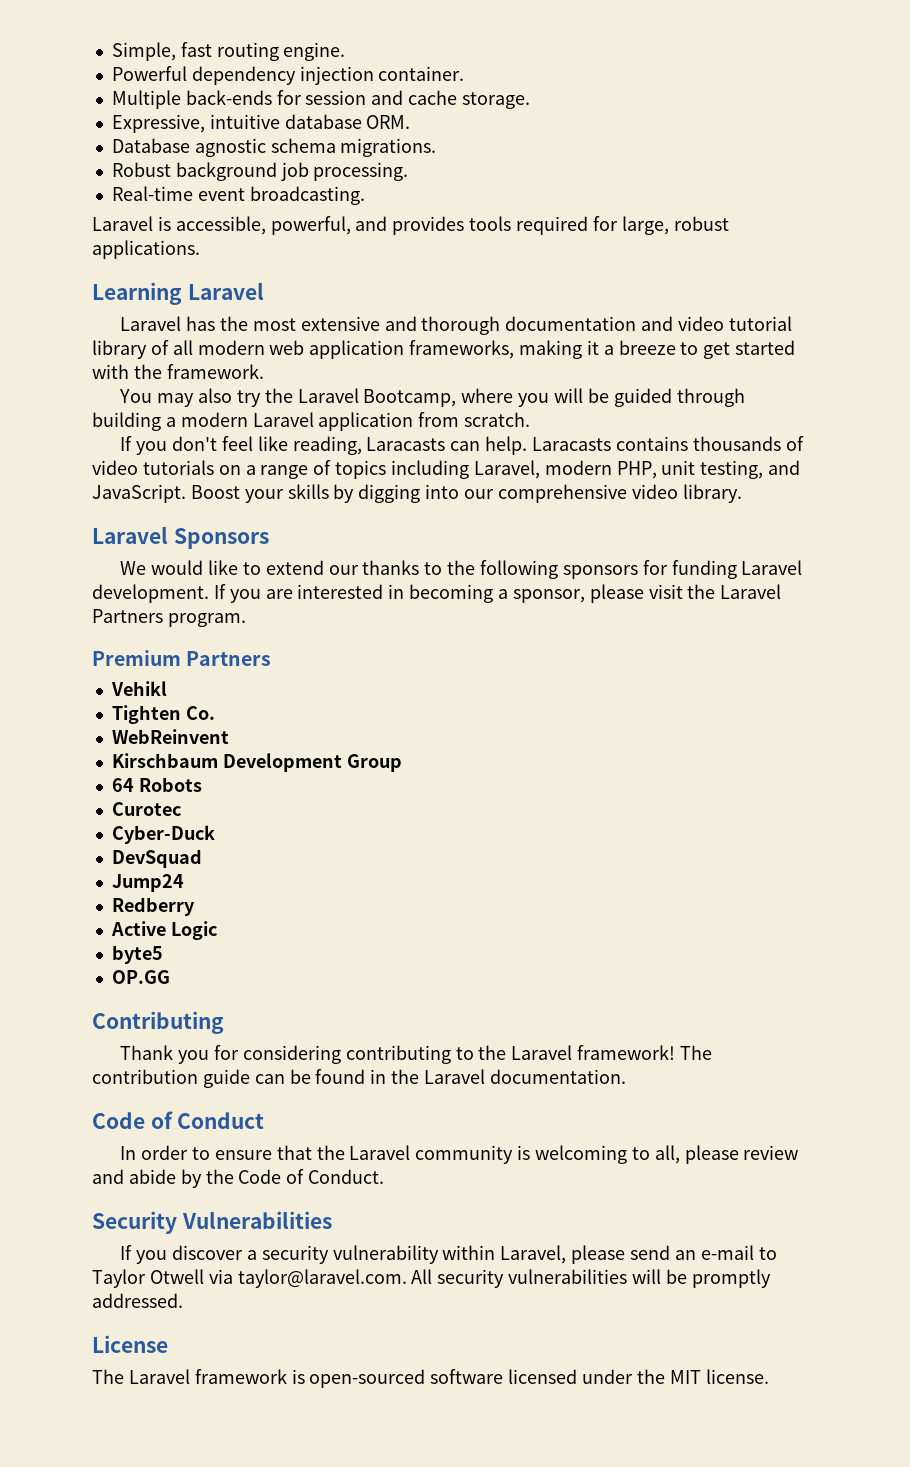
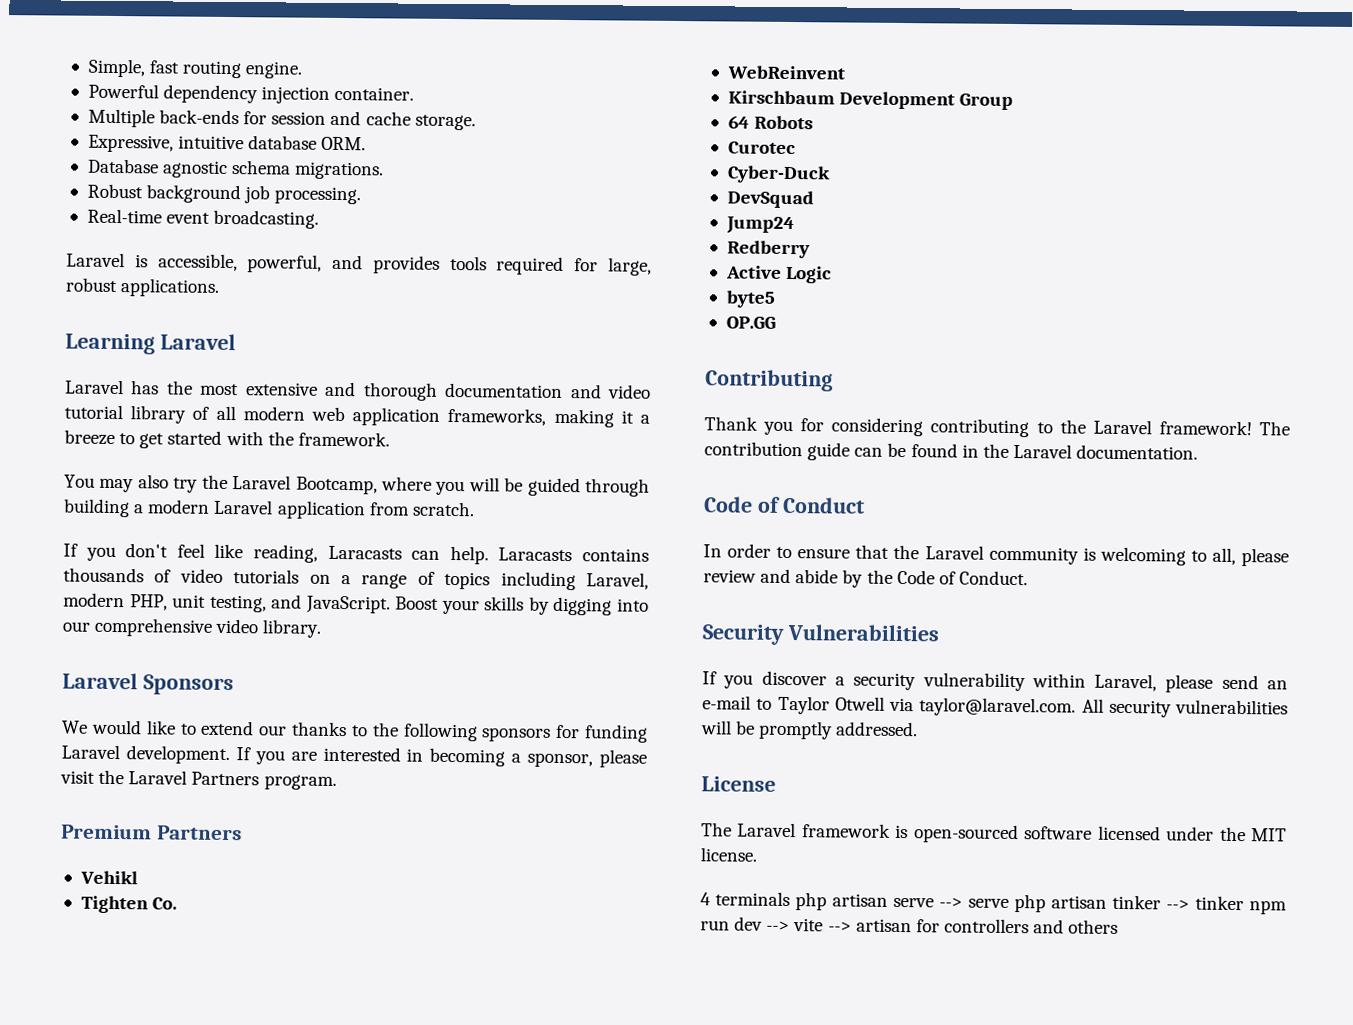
+ 4 terminals php artisan serve --> serve php artisan tinker --> tinker npm run dev --> vite --> artisan for controllers and others

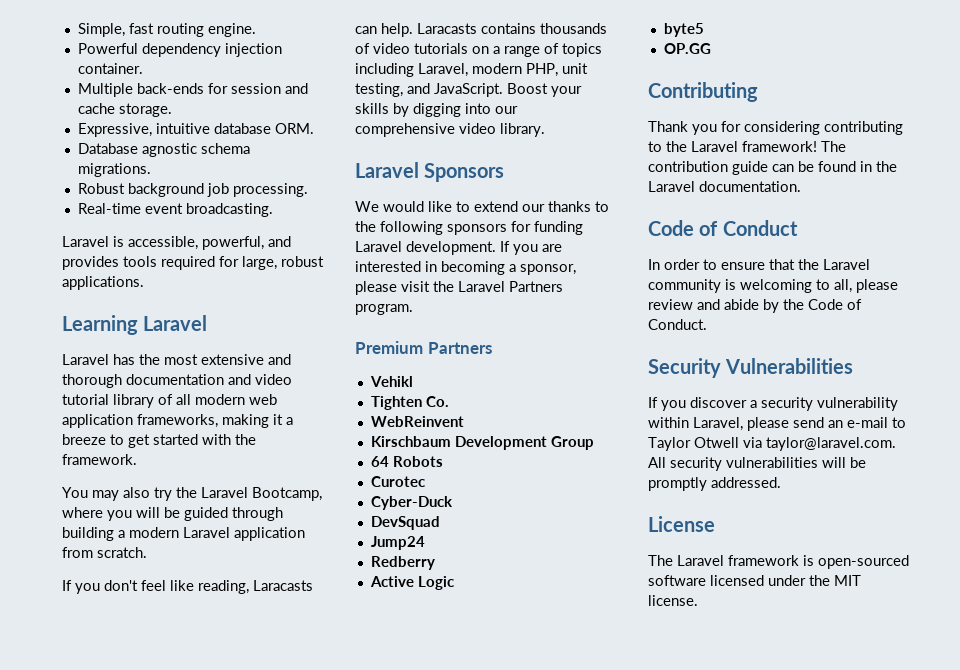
- 4 terminals php artisan serve --> serve php artisan tinker --> tinker npm run dev --> vite --> artisan for controllers and others

